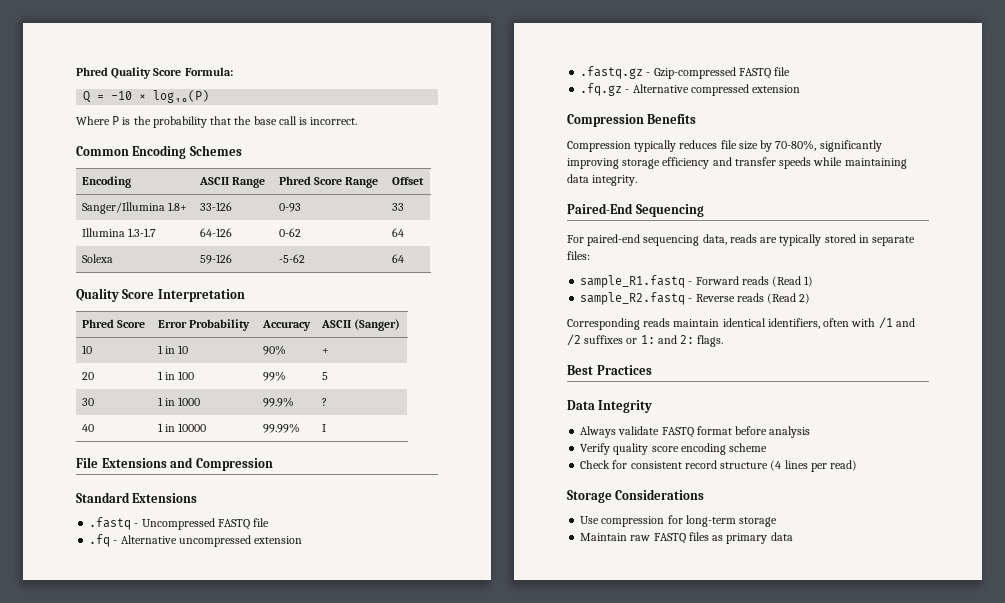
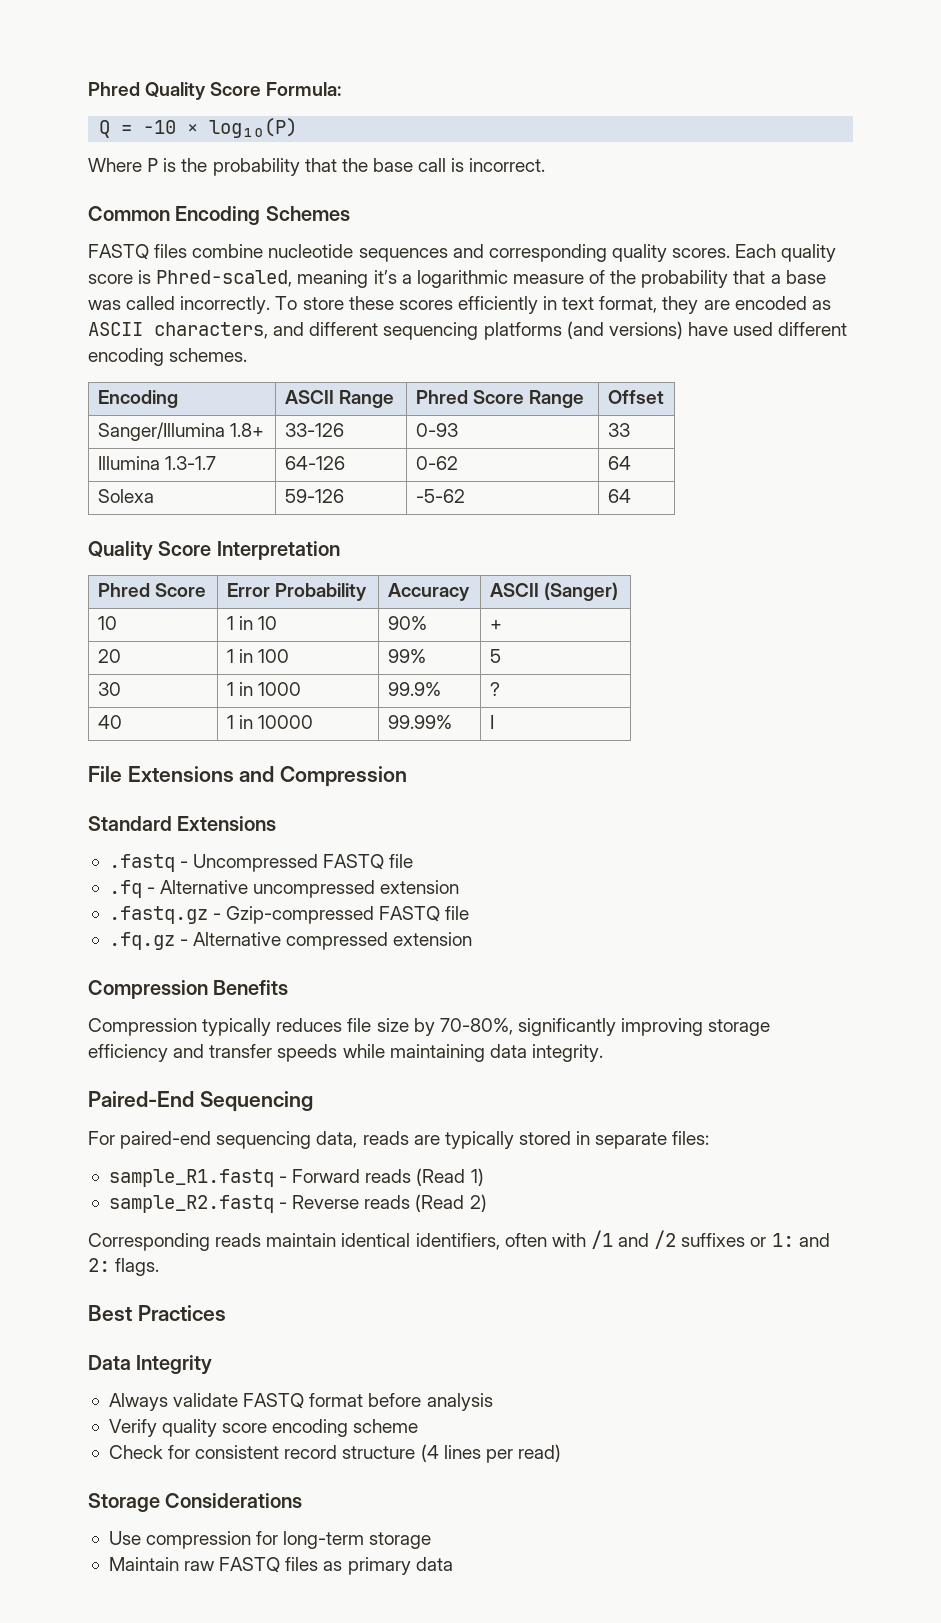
+ FASTQ files combine nucleotide sequences and corresponding quality scores. Each quality score is Phred-scaled, meaning it’s a logarithmic measure of the probability that a base was called incorrectly. To store these scores efficiently in text format, they are encoded as ASCII characters, and different sequencing platforms (and versions) have used different encoding schemes.

